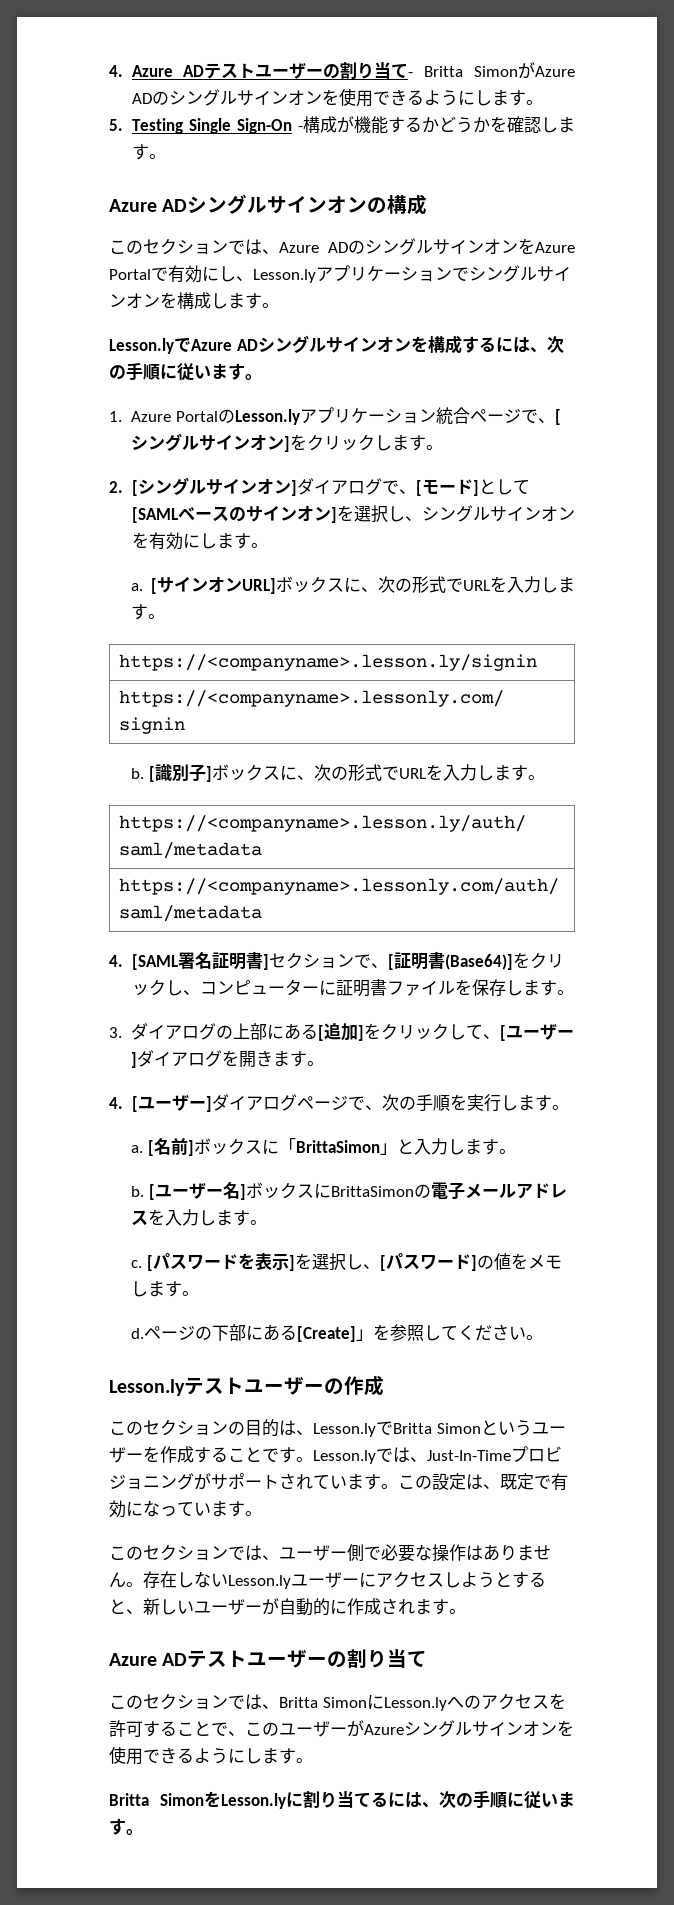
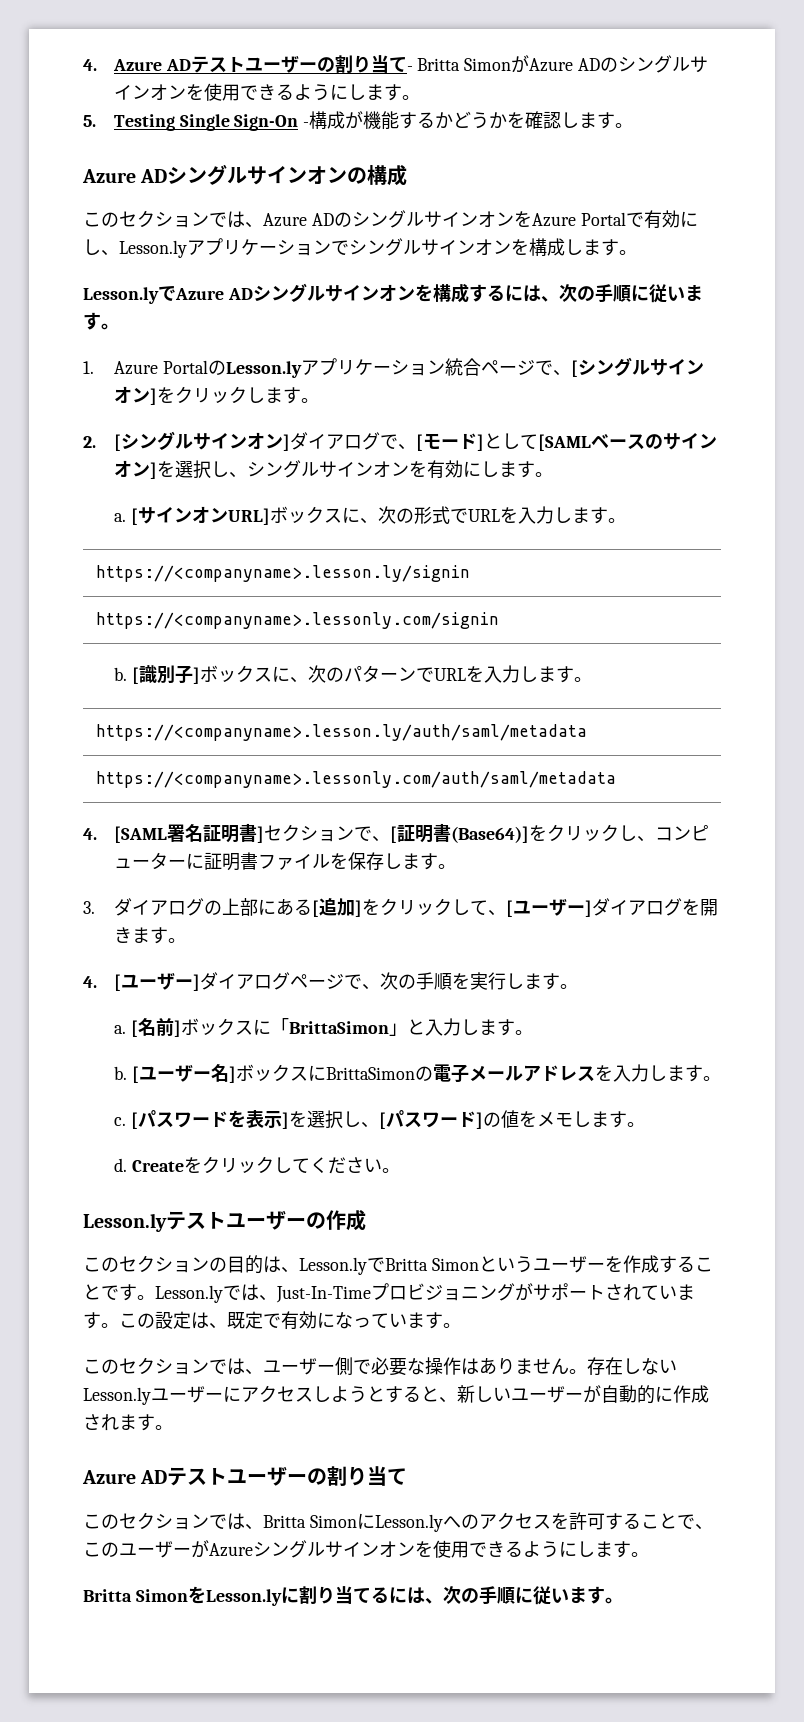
- [識別子]ボックスに、次の形式でURLを入力します。
+ [識別子]ボックスに、次のパターンでURLを入力します。
- ページの下部にある[Create]」を参照してください。
+ Createをクリックしてください。

